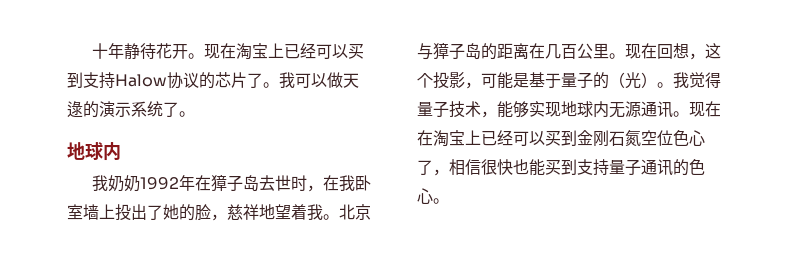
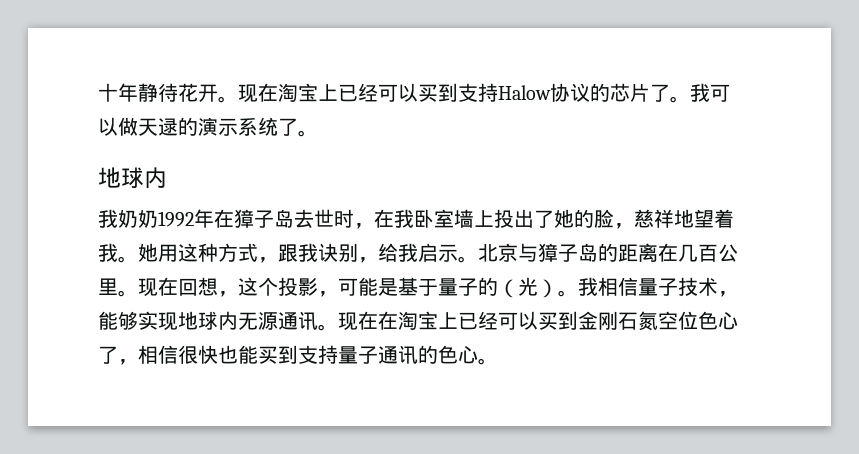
+ 她用这种方式，跟我诀别，给我启示。
- 我觉得量子技术，能够实现地球内无源通讯。
+ 我相信量子技术，能够实现地球内无源通讯。

